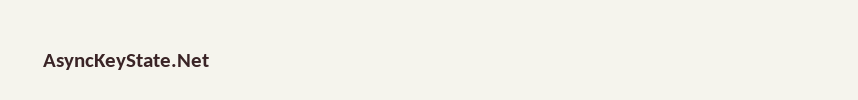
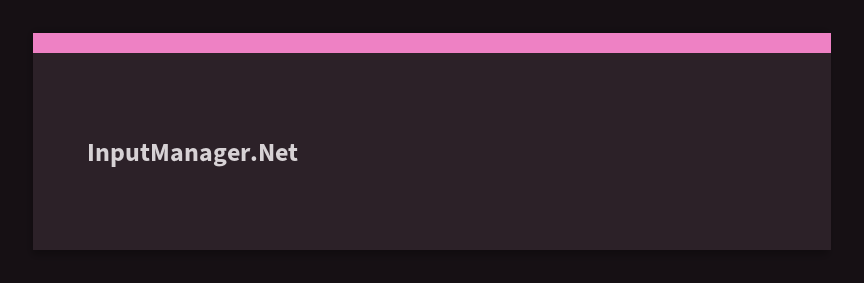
- AsyncKeyState.Net
+ InputManager.Net

